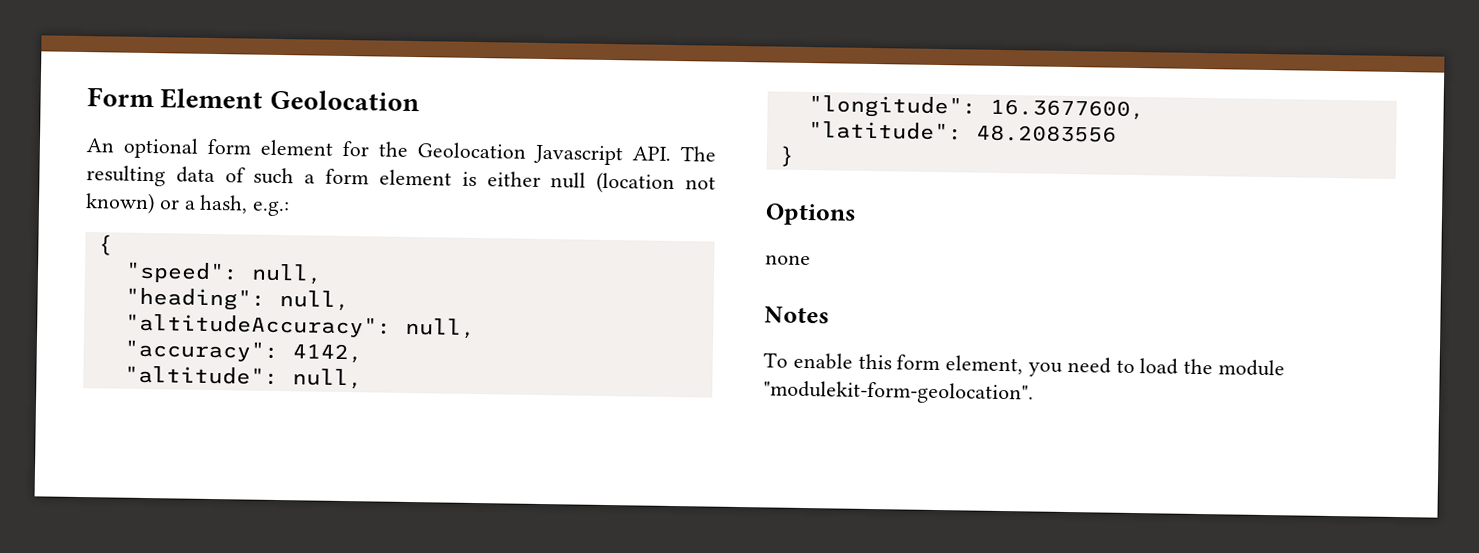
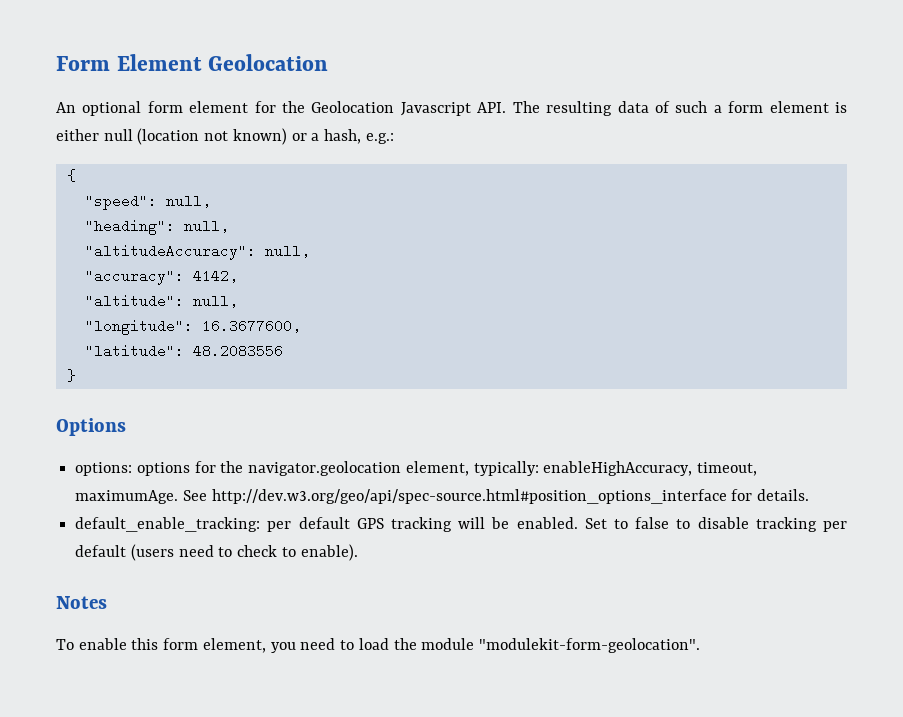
- none
+ options: options for the navigator.geolocation element, typically: enableHighAccuracy, timeout, maximumAge. See http://dev.w3.org/geo/api/spec-source.html#position_options_interface for details.
+ default_enable_tracking: per default GPS tracking will be enabled. Set to false to disable tracking per default (users need to check to enable).

